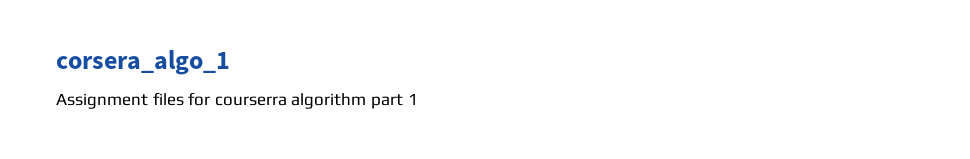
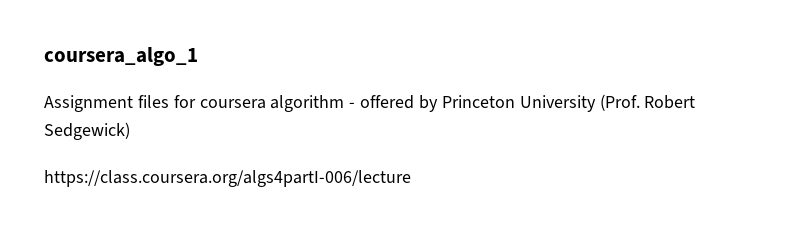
- corsera_algo_1
+ coursera_algo_1
- Assignment files for courserra algorithm part 1
+ Assignment files for coursera algorithm - offered by Princeton University (Prof. Robert Sedgewick)
+ https://class.coursera.org/algs4partI-006/lecture

